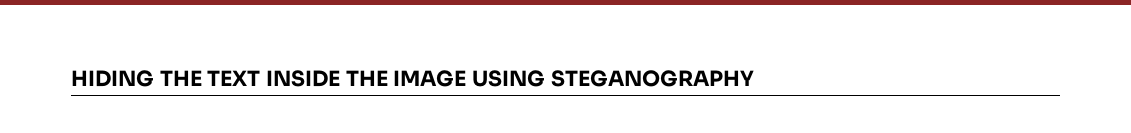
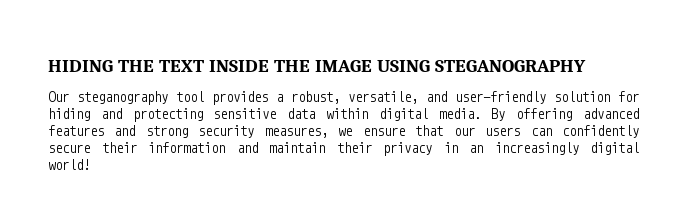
+ Our steganography tool provides a robust, versatile, and user-friendly solution for hiding and protecting sensitive data within digital media. By offering advanced features and strong security measures, we ensure that our users can confidently secure their information and maintain their privacy in an increasingly digital world!

